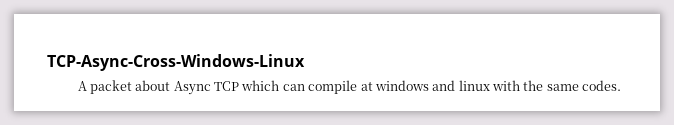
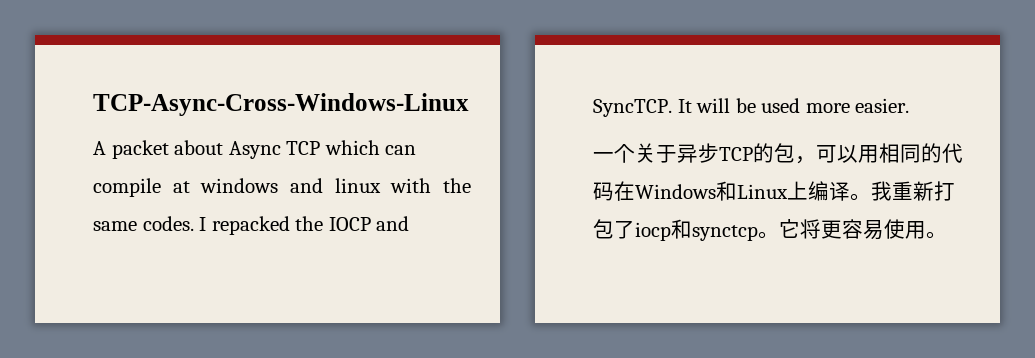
+ I repacked the IOCP and SyncTCP. It will be used more easier.
+ 一个关于异步TCP的包，可以用相同的代码在Windows和Linux上编译。我重新打包了iocp和synctcp。它将更容易使用。

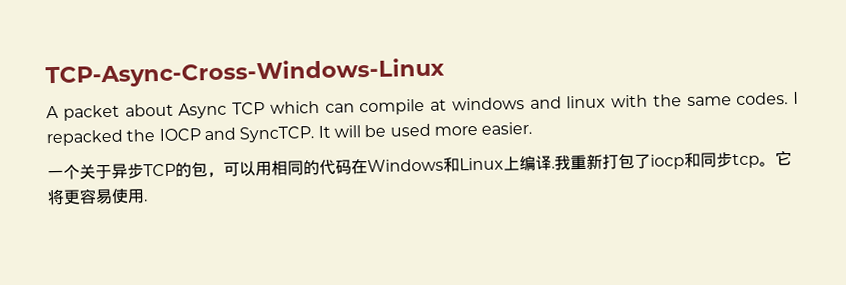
- 一个关于异步TCP的包，可以用相同的代码在Windows和Linux上编译。
+ 一个关于异步TCP的包，可以用相同的代码在Windows和Linux上编译.
- 我重新打包了iocp和synctcp。
+ 我重新打包了iocp和同步tcp。
- 它将更容易使用。
+ 它将更容易使用.

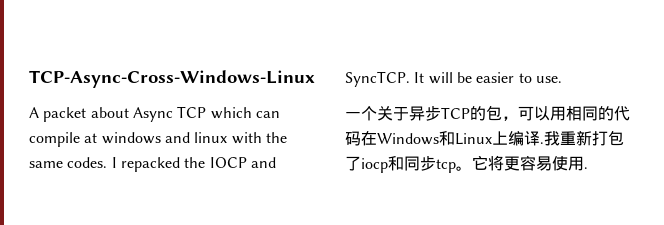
- It will be used more easier.
+ It will be easier to use.

